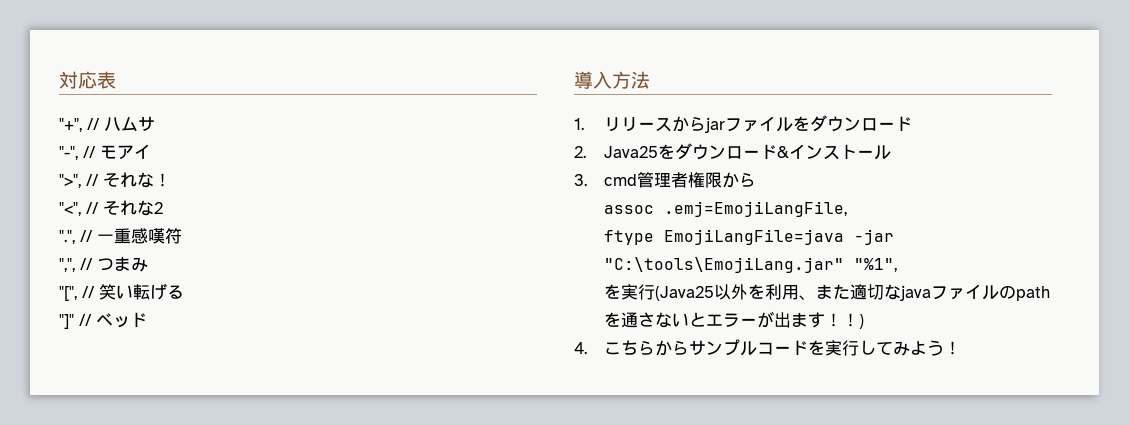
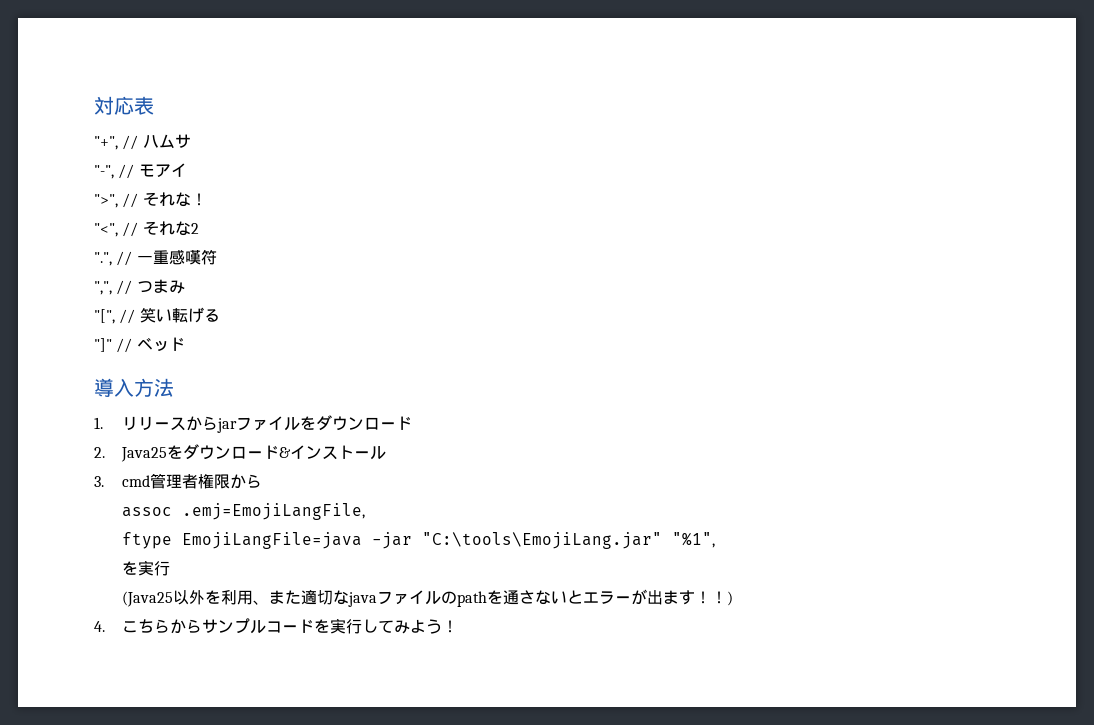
  ftype EmojiLangFile=java -jar "C:\tools\EmojiLang.jar" "%1",
- を実行(Java25以外を利用、また適切なjavaファイルのpathを通さないとエラーが出ます！
+ を実行
+ (Java25以外を利用、また適切なjavaファイルのpathを通さないとエラーが出ます！

